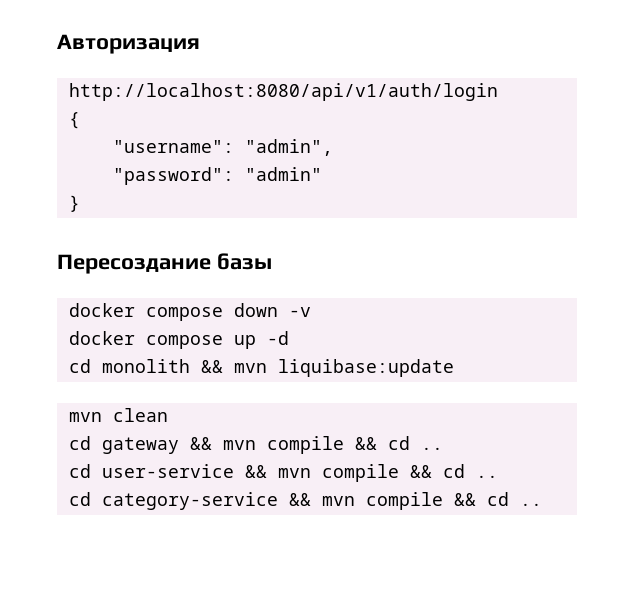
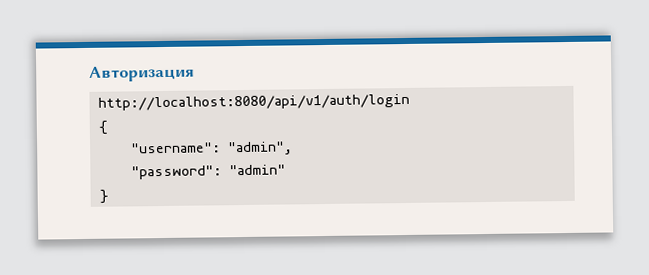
- Пересоздание базы
- docker compose down -v
- docker compose up -d
- cd monolith && mvn liquibase:update
- mvn clean
- cd gateway && mvn compile && cd ..
- cd user-service && mvn compile && cd ..
- cd category-service && mvn compile && cd ..

